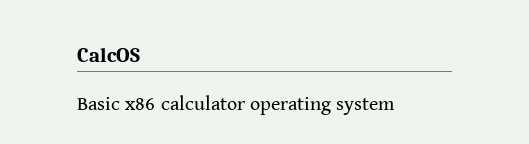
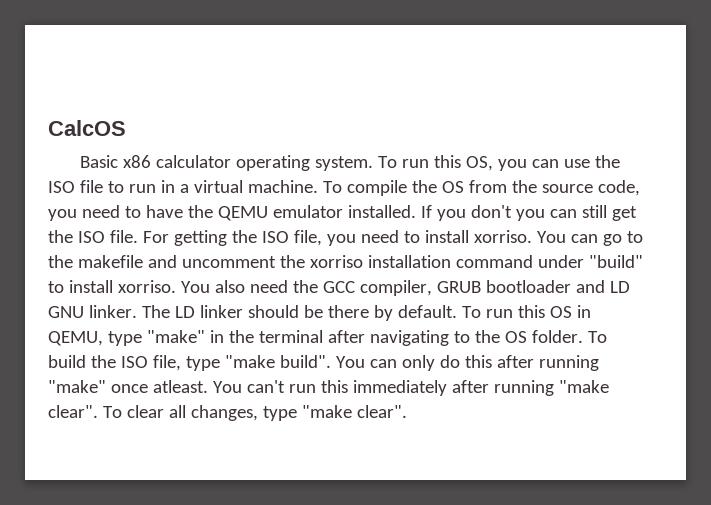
- Basic x86 calculator operating system
+ Basic x86 calculator operating system. To run this OS, you can use the ISO file to run in a virtual machine. To compile the OS from the source code, you need to have the QEMU emulator installed. If you don't you can still get the ISO file. For getting the ISO file, you need to install xorriso. You can go to the makefile and uncomment the xorriso installation command under "build" to install xorriso. You also need the GCC compiler, GRUB bootloader and LD GNU linker. The LD linker should be there by default. To run this OS in QEMU, type "make" in the terminal after navigating to the OS folder. To build the ISO file, type "make build". You can only do this after running "make" once atleast. You can't run this immediately after running "make clear". To clear all changes, type "make clear".

